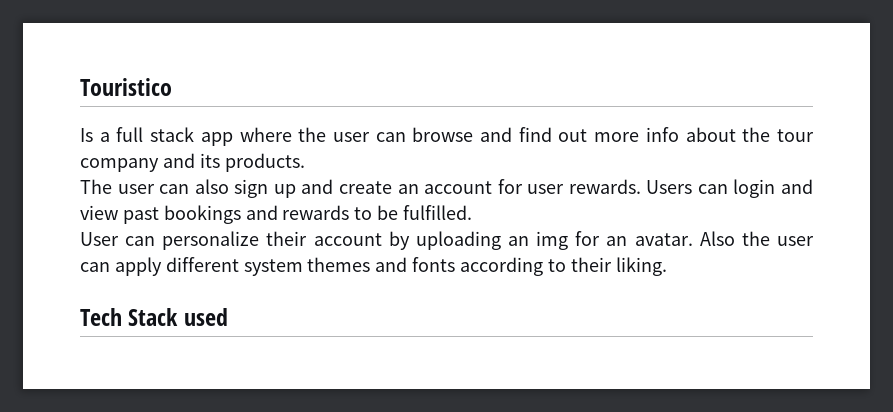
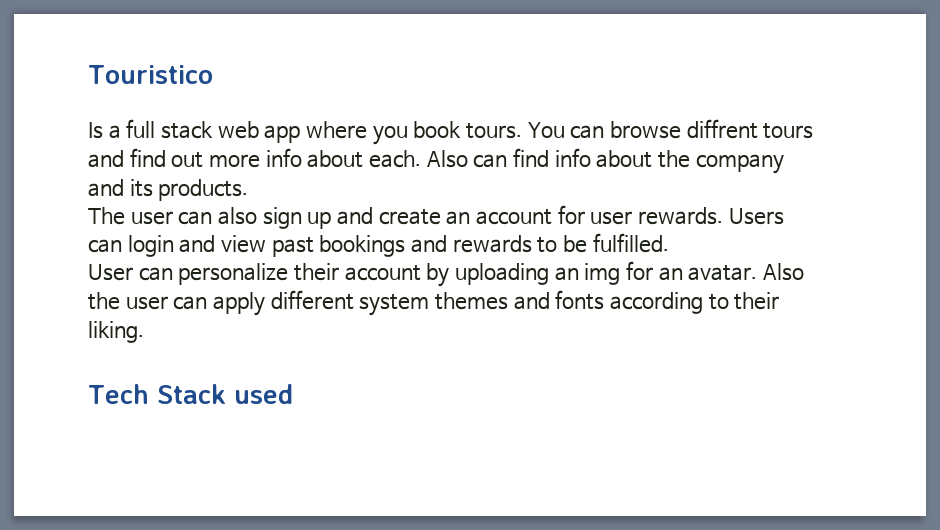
- Is a full stack app where the user can browse and find out more info about the tour company and its products.
+ Is a full stack web app where you book tours. You can browse diffrent tours and find out more info about each. Also can find info about the company and its products.

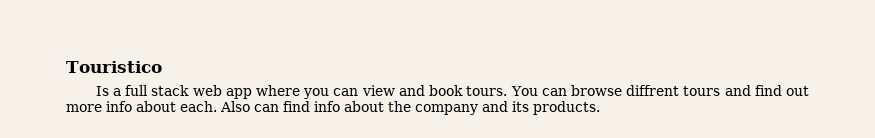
- Is a full stack web app where you book tours.
+ Is a full stack web app where you can view and book tours.
- The user can also sign up and create an account for user rewards. Users can login and view past bookings and rewards to be fulfilled.
- User can personalize their account by uploading an img for an avatar. Also the user can apply different system themes and fonts according to their liking.
- Tech Stack used

